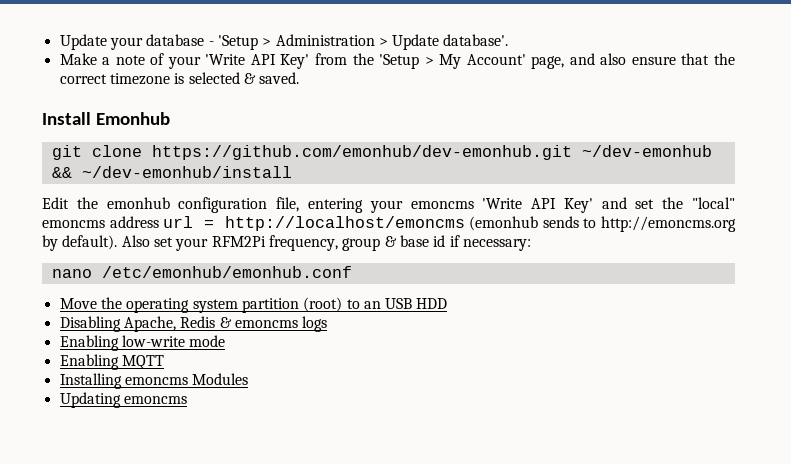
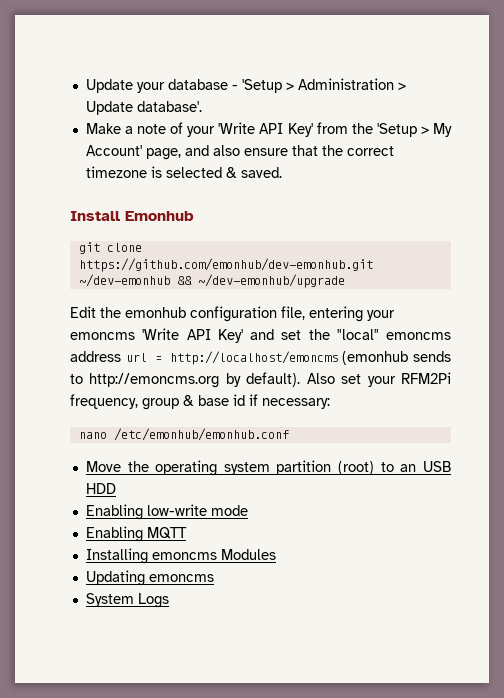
- git clone https://github.com/emonhub/dev-emonhub.git ~/dev-emonhub && ~/dev-emonhub/install
+ git clone https://github.com/emonhub/dev-emonhub.git ~/dev-emonhub && ~/dev-emonhub/upgrade
- Disabling Apache, Redis & emoncms logs
+ System Logs

